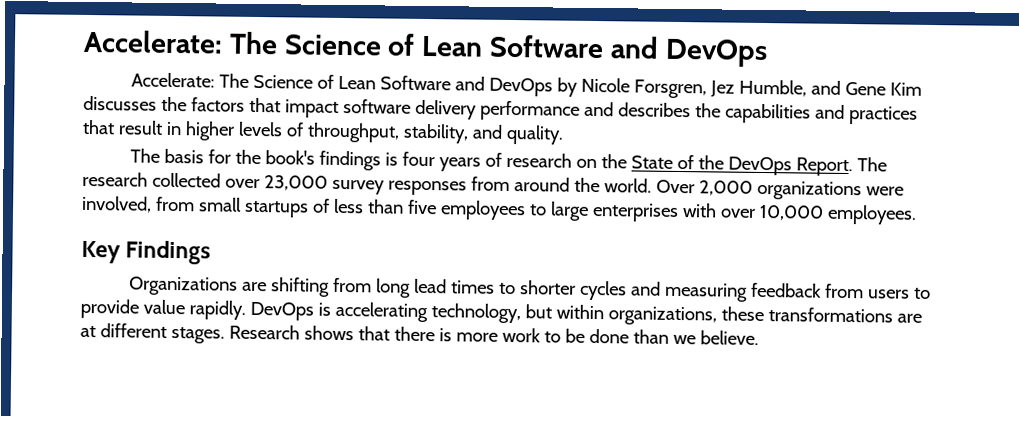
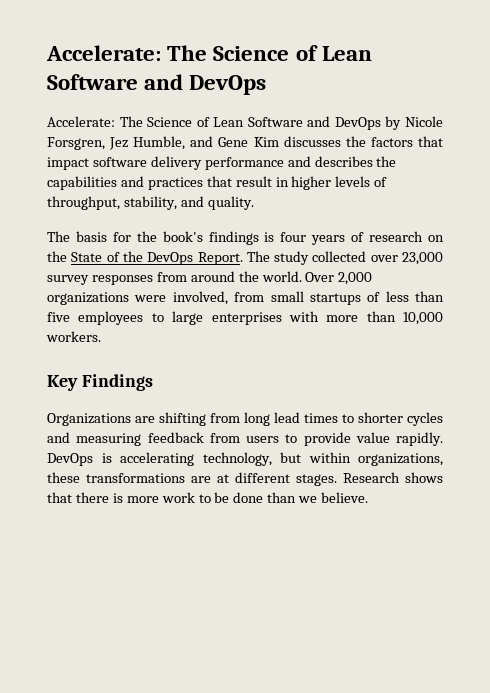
- The research collected over 23,000 survey responses from around the world.
+ The study collected over 23,000 survey responses from around the world.
- Over 2,000 organizations were involved, from small startups of less than five employees to large enterprises with over 10,000 employees.
+ Over 2,000 organizations were involved, from small startups of less than five employees to large enterprises with more than 10,000 workers.

